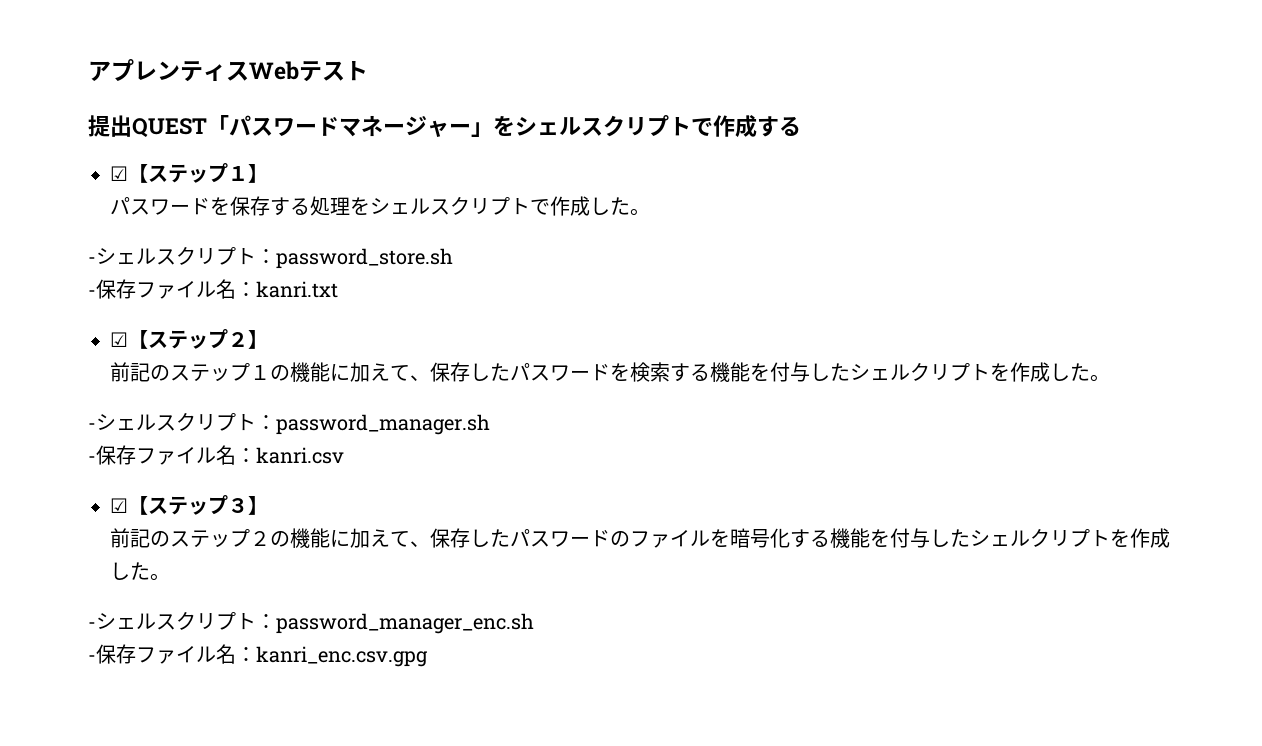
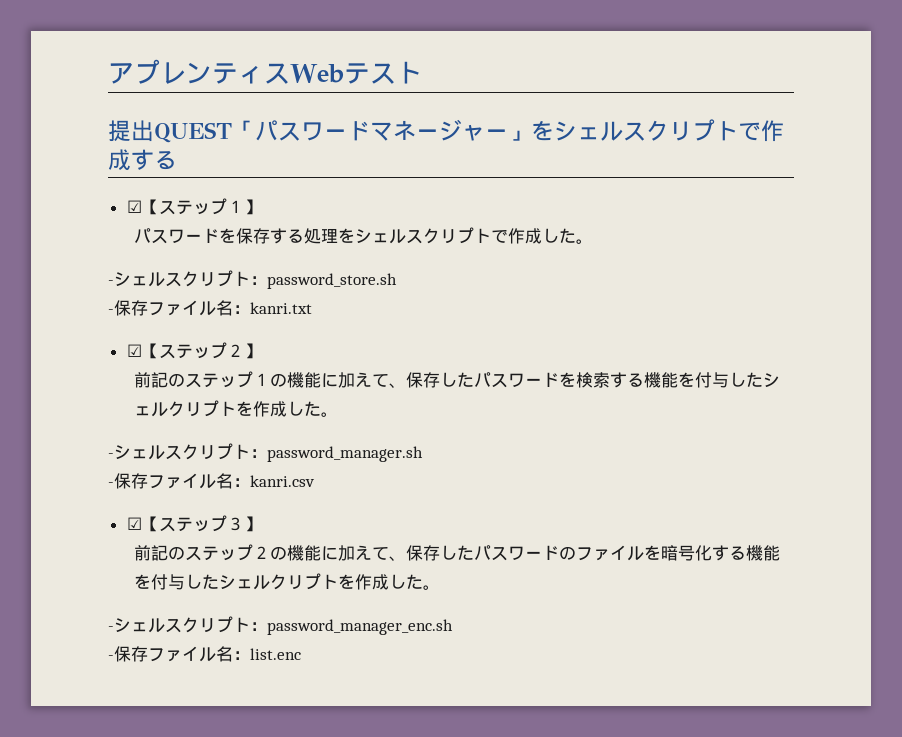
- -保存ファイル名：kanri_enc.csv.gpg
+ -保存ファイル名：list.enc

